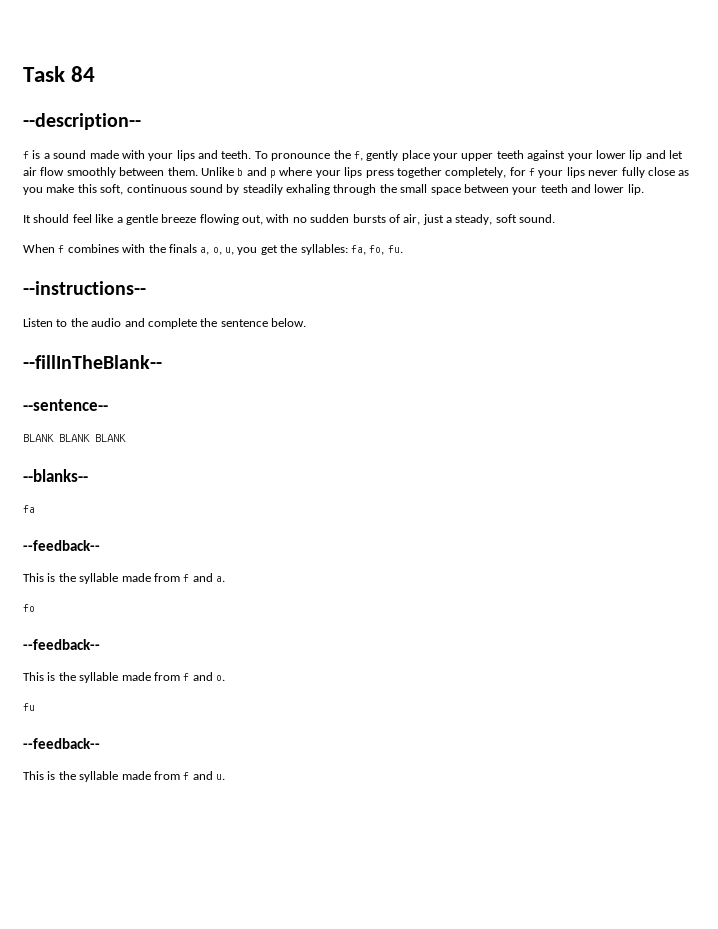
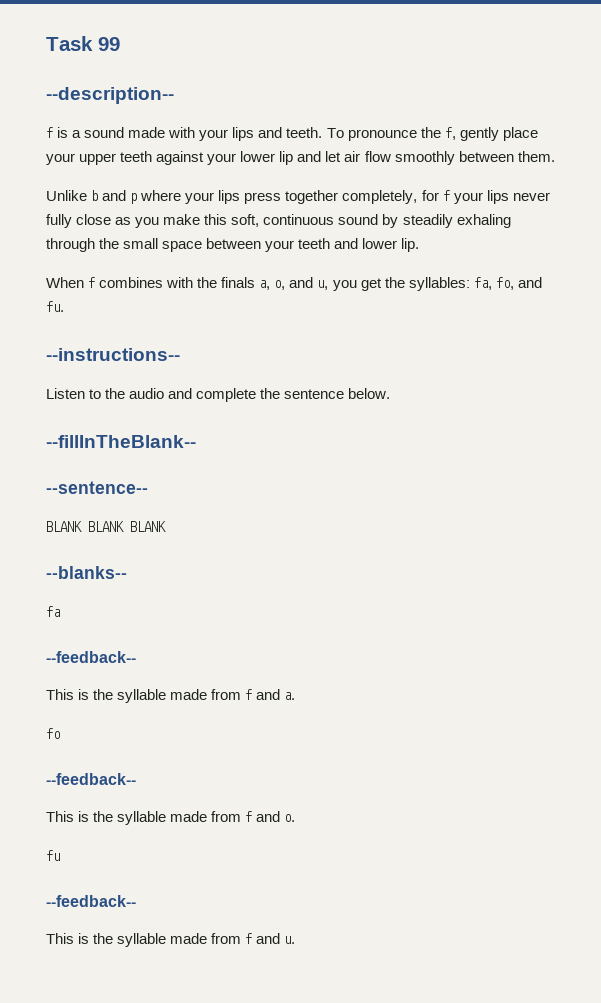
- Task 84
+ Task 99
- To pronounce the f, gently place your upper teeth against your lower lip and let air flow smoothly between them. Unlike b and p where your lips press together completely, for f your lips never fully close as you make this soft, continuous sound by steadily exhaling through the small space between your teeth and lower lip.
+ To pronounce the f, gently place your upper teeth against your lower lip and let air flow smoothly between them.
+ Unlike b and p where your lips press together completely, for f your lips never fully close as you make this soft, continuous sound by steadily exhaling through the small space between your teeth and lower lip.
- It should feel like a gentle breeze flowing out, with no sudden bursts of air, just a steady, soft sound.
- When f combines with the finals a, o, u, you get the syllables: fa, fo, fu.
+ When f combines with the finals a, o, and u, you get the syllables: fa, fo, and fu.

